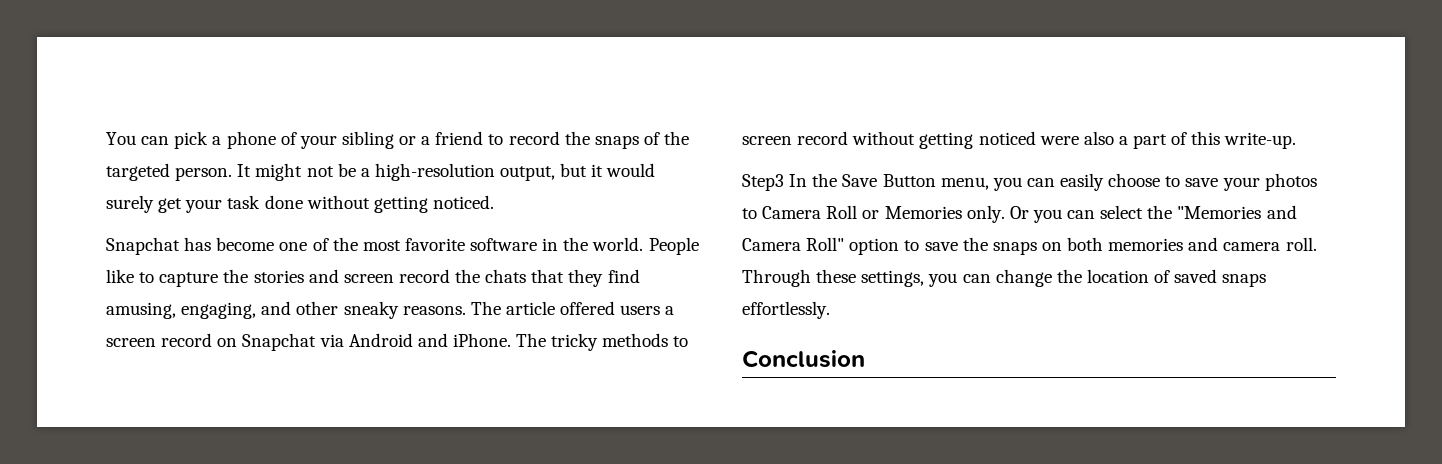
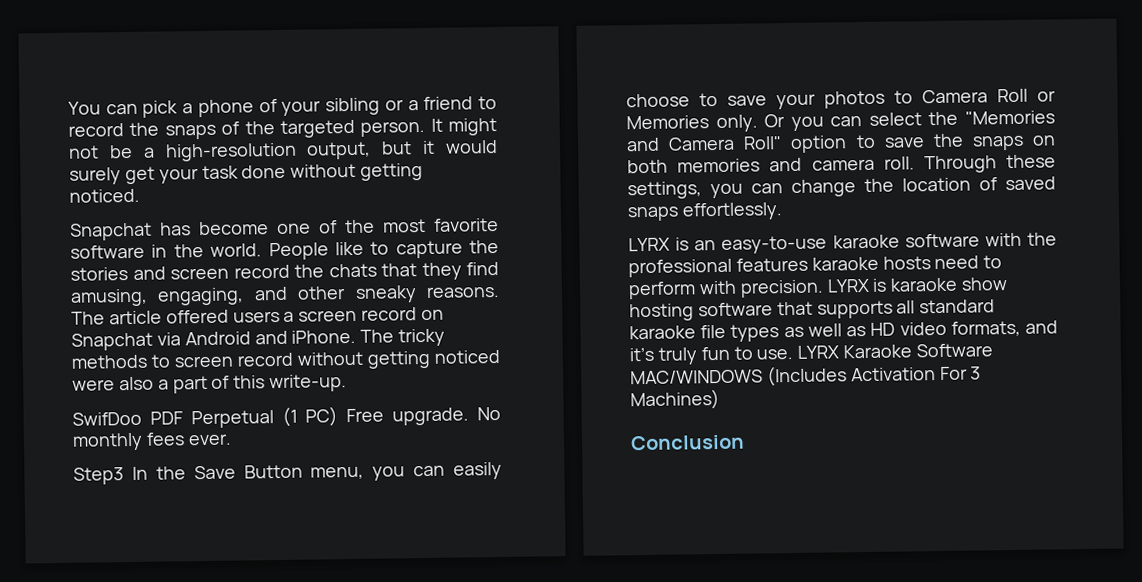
+ SwifDoo PDF Perpetual (1 PC) Free upgrade. No monthly fees ever.
+ LYRX is an easy-to-use karaoke software with the professional features karaoke hosts need to perform with precision. LYRX is karaoke show hosting software that supports all standard karaoke file types as well as HD video formats, and it’s truly fun to use. LYRX Karaoke Software MAC/WINDOWS (Includes Activation For 3 Machines)

